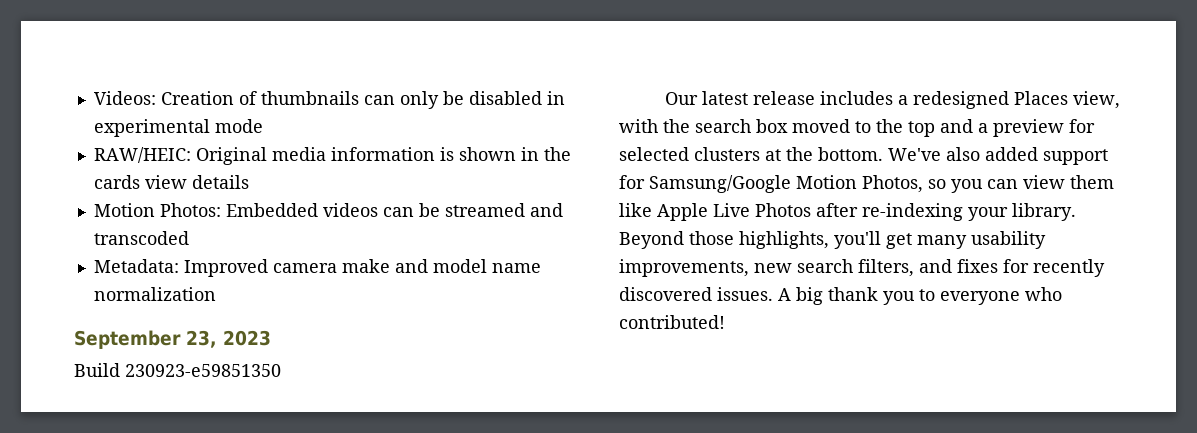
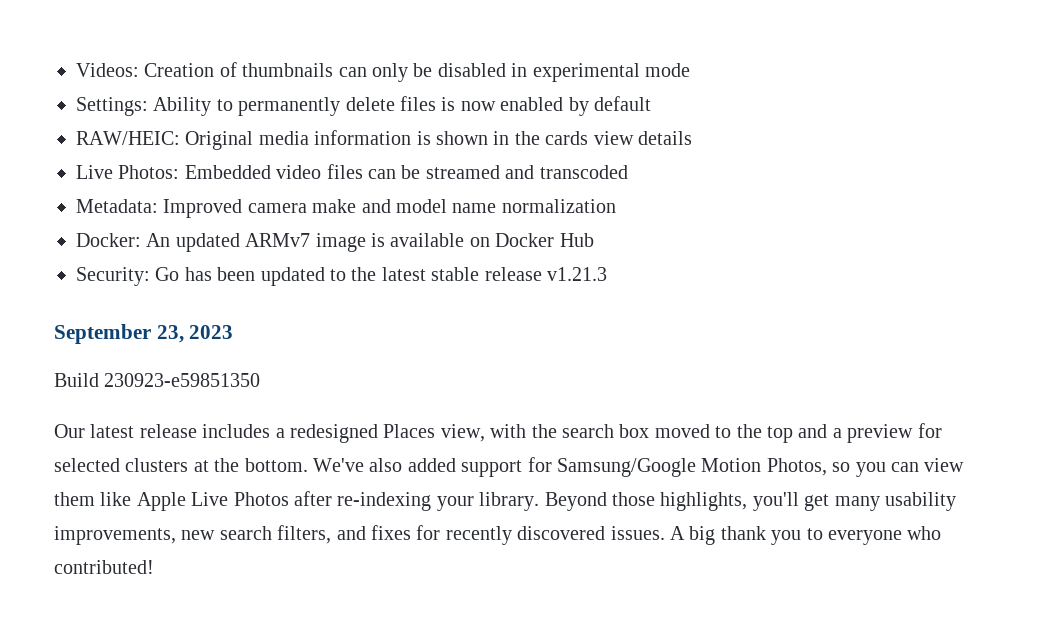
+ Settings: Ability to permanently delete files is now enabled by default
- Motion Photos: Embedded videos can be streamed and transcoded
+ Live Photos: Embedded video files can be streamed and transcoded
+ Docker: An updated ARMv7 image is available on Docker Hub
+ Security: Go has been updated to the latest stable release v1.21.3

